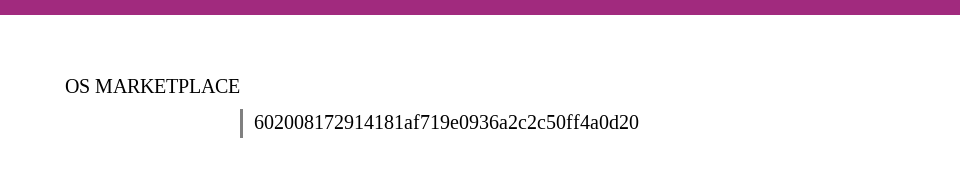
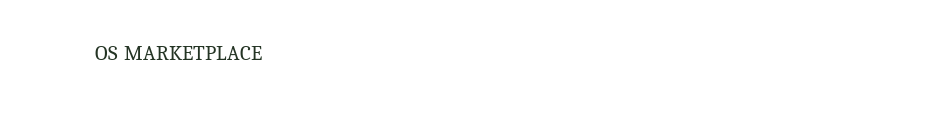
- 602008172914181af719e0936a2c2c50ff4a0d20

